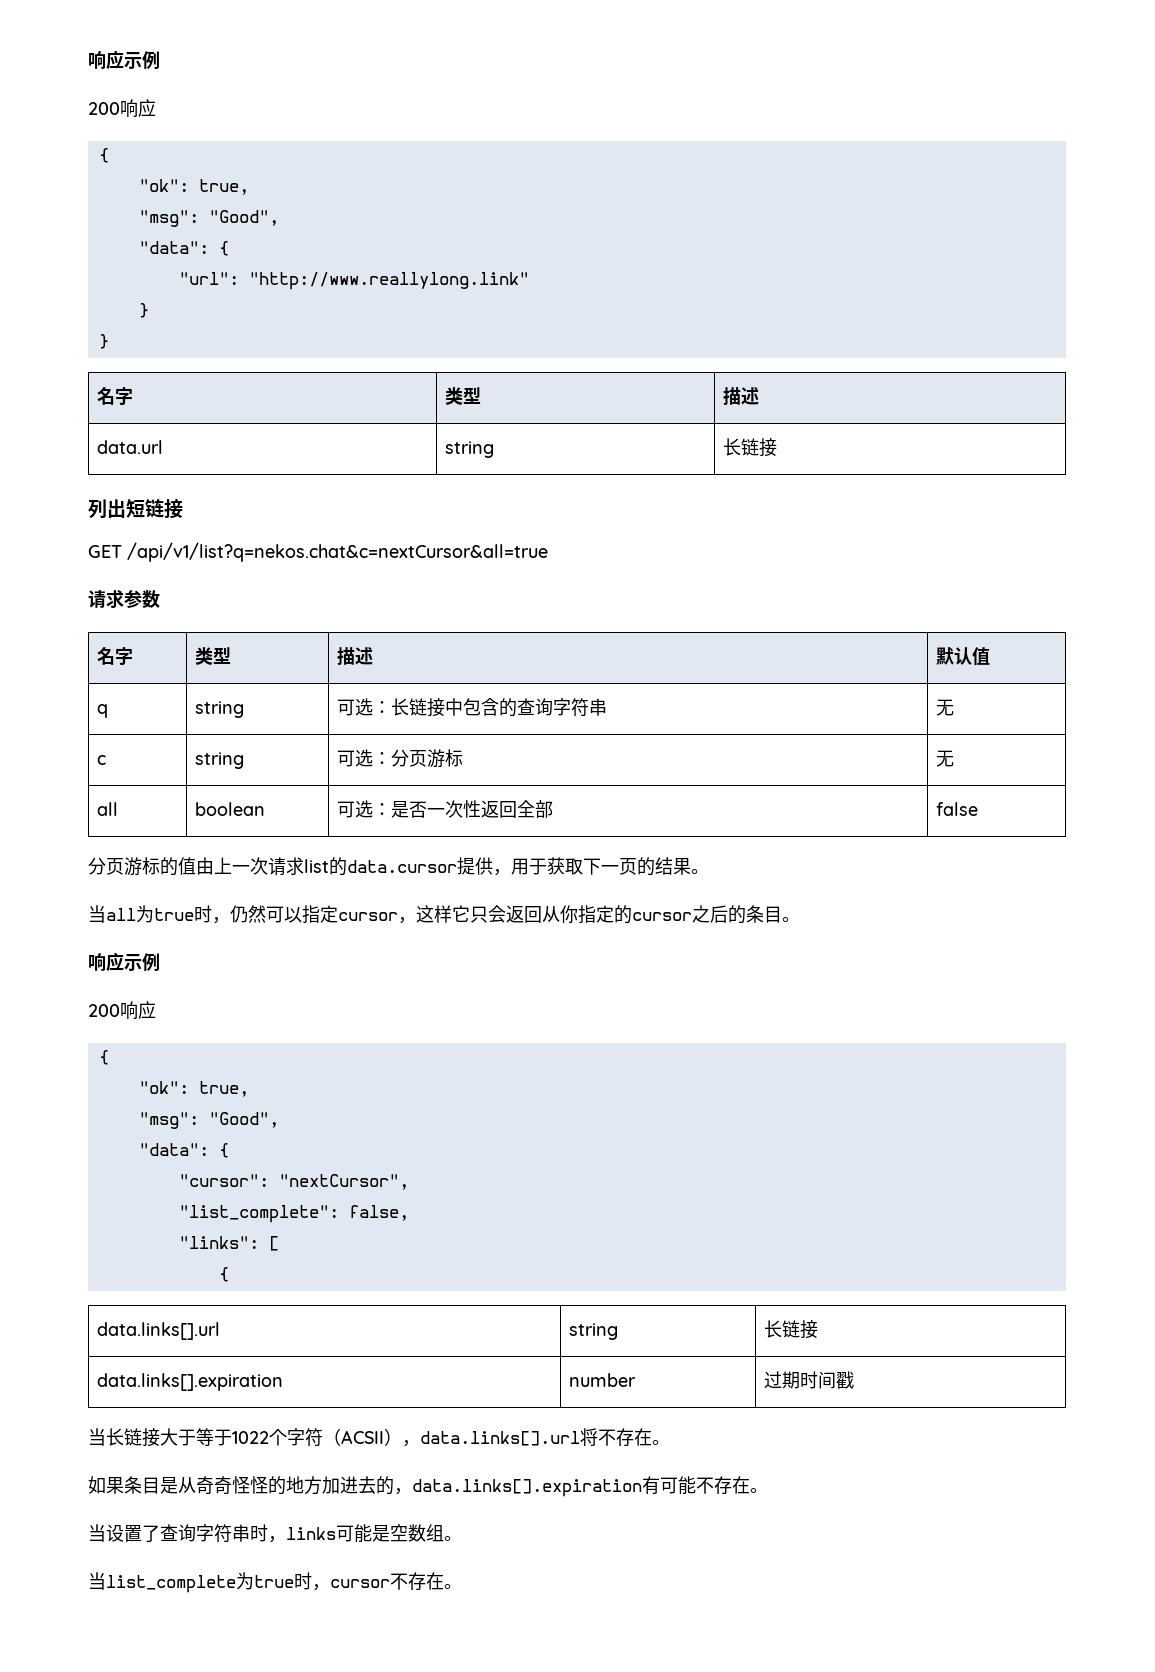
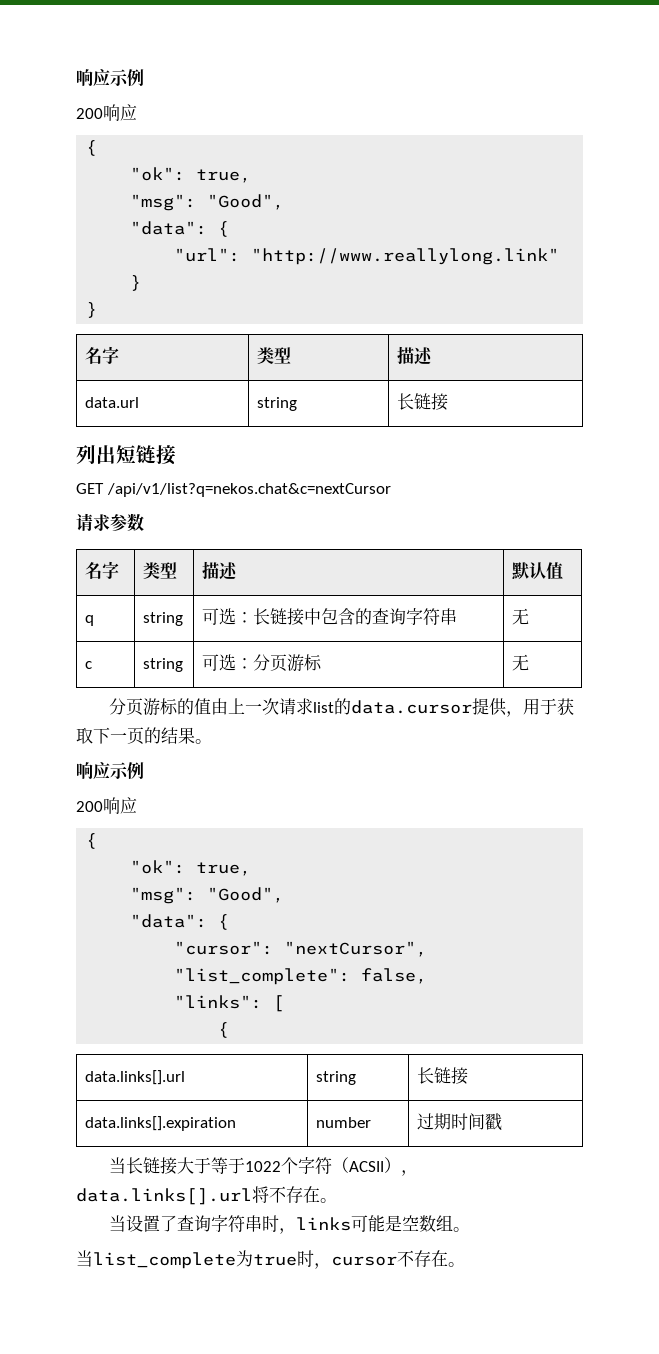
- GET /api/v1/list?q=nekos.chat&c=nextCursor&all=true
+ GET /api/v1/list?q=nekos.chat&c=nextCursor
- all | boolean | 可选：是否一次性返回全部 | false
- 当all为true时，仍然可以指定cursor，这样它只会返回从你指定的cursor之后的条目。
- 如果条目是从奇奇怪怪的地方加进去的，data.links[].expiration有可能不存在。

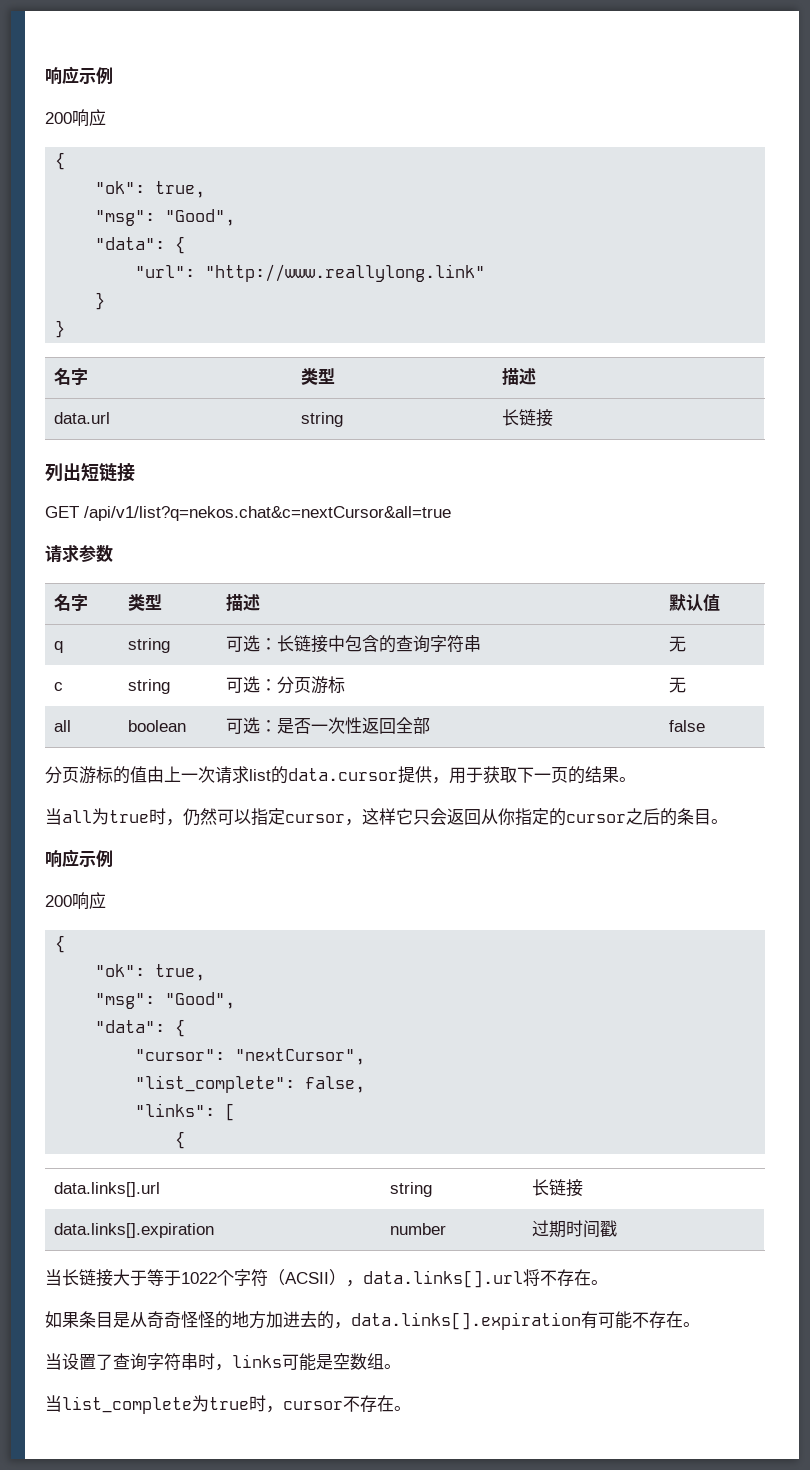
- GET /api/v1/list?q=nekos.chat&c=nextCursor
+ GET /api/v1/list?q=nekos.chat&c=nextCursor&all=true
+ all | boolean | 可选：是否一次性返回全部 | false
+ 当all为true时，仍然可以指定cursor，这样它只会返回从你指定的cursor之后的条目。
+ 如果条目是从奇奇怪怪的地方加进去的，data.links[].expiration有可能不存在。

